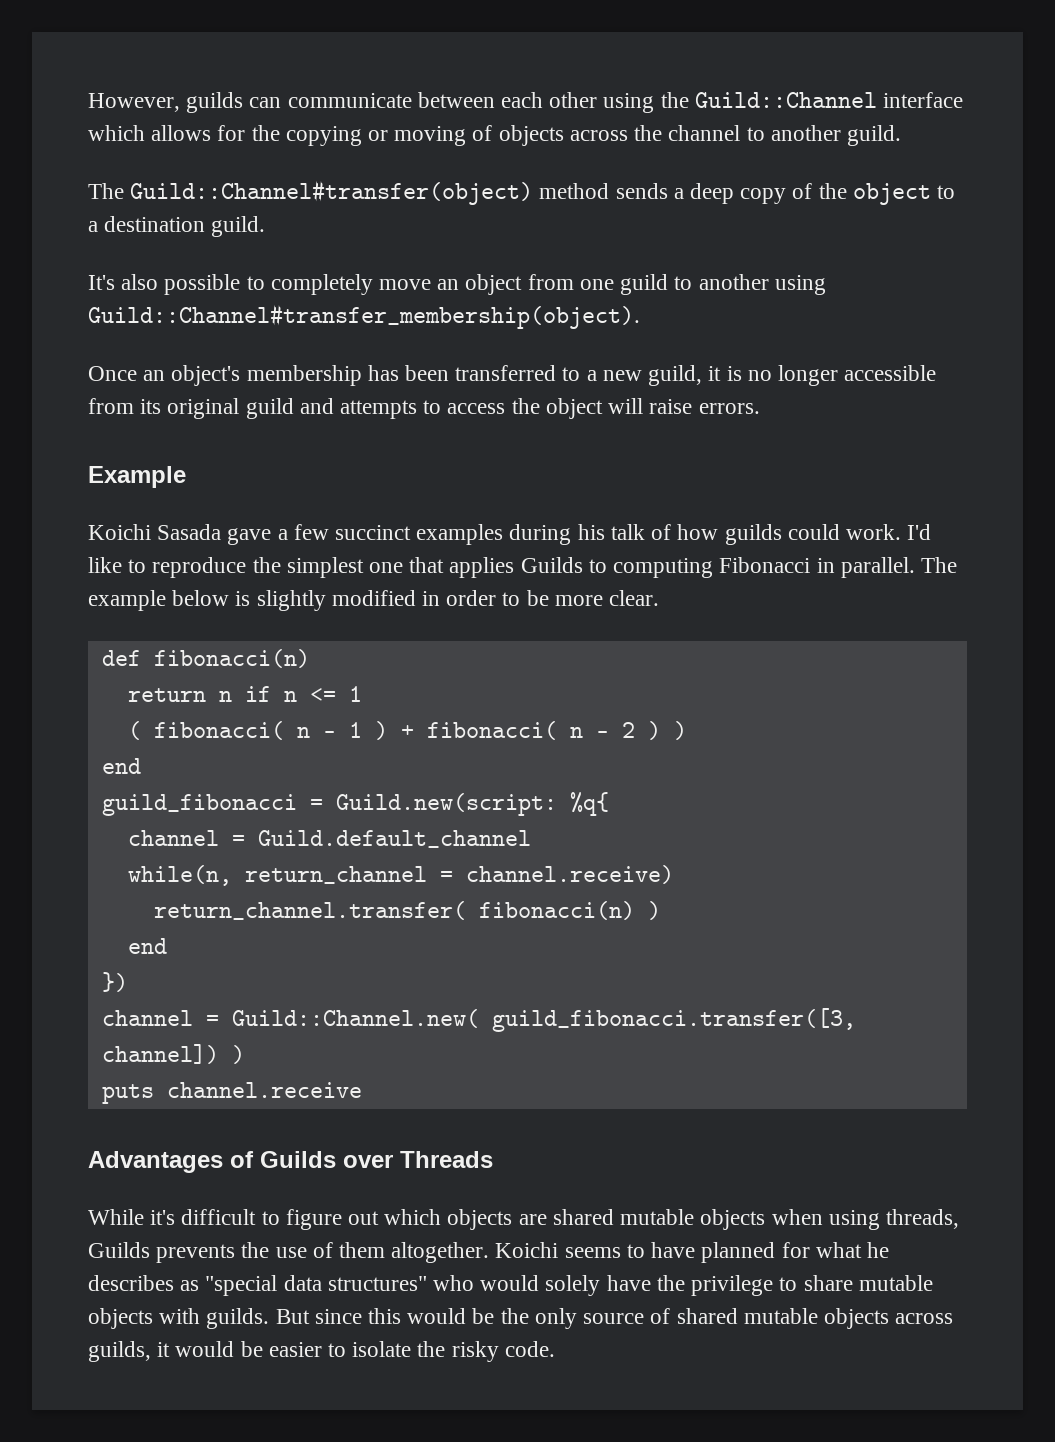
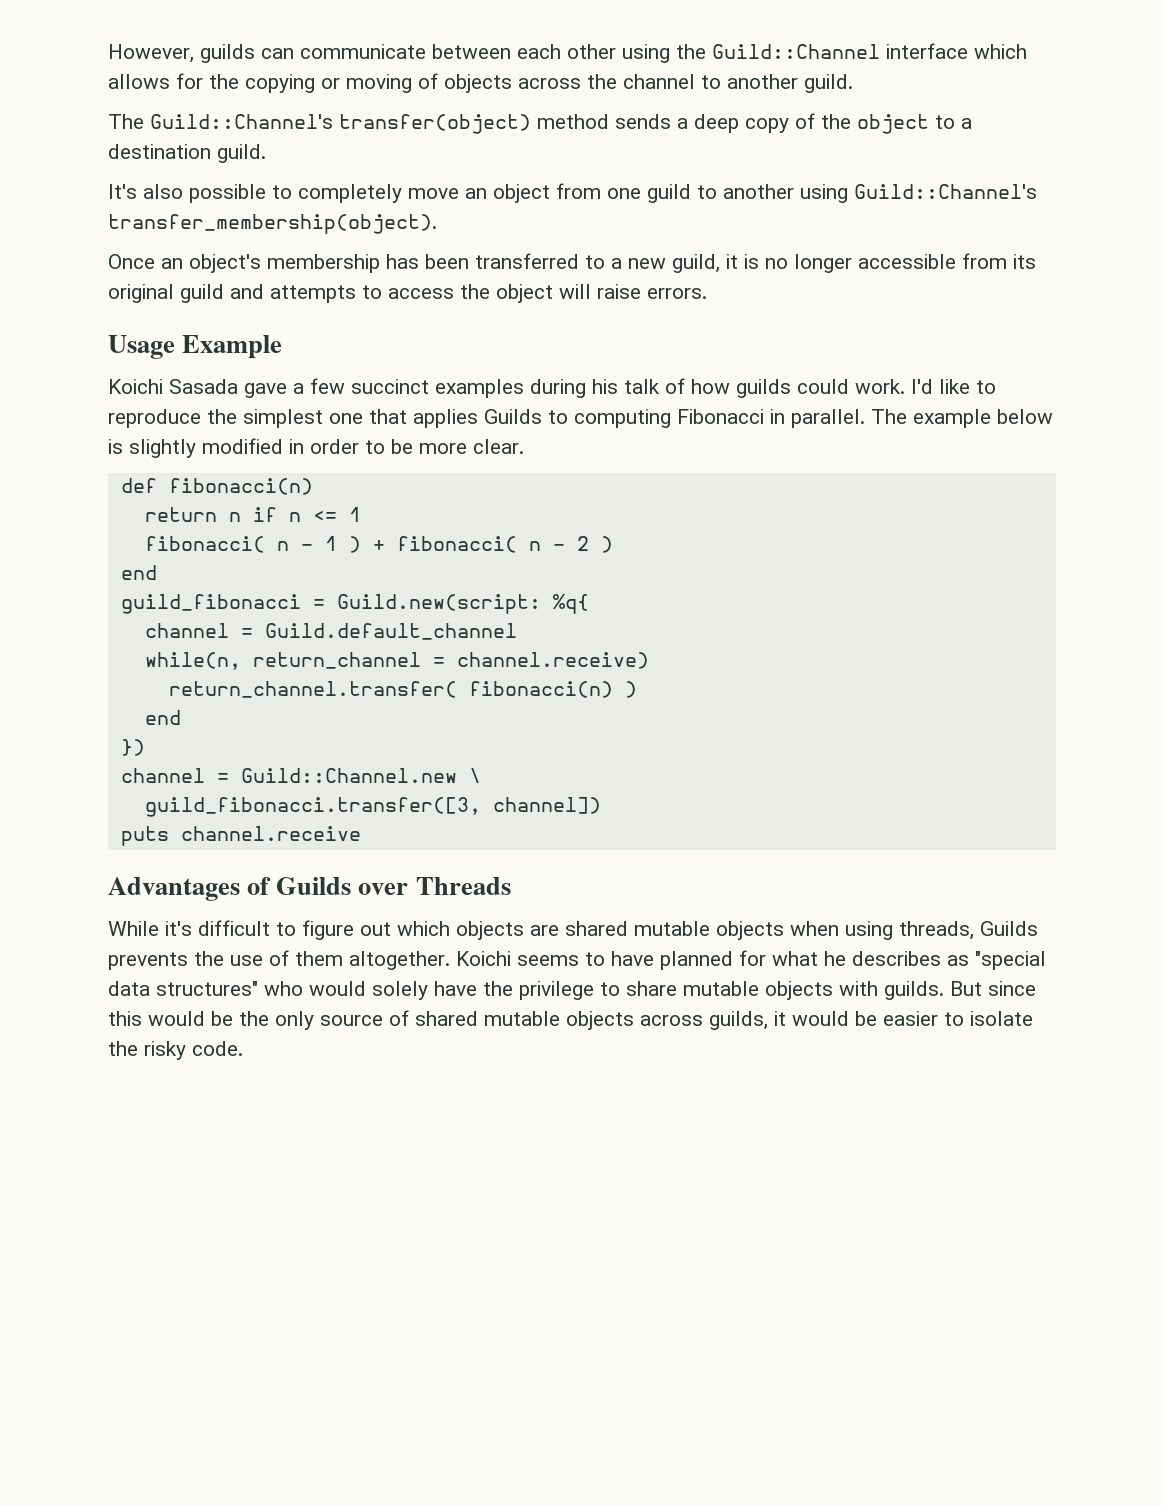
- The Guild::Channel#transfer(object) method sends a deep copy of the object to a destination guild.
+ The Guild::Channel's transfer(object) method sends a deep copy of the object to a destination guild.
- It's also possible to completely move an object from one guild to another using Guild::Channel#transfer_membership(object).
+ It's also possible to completely move an object from one guild to another using Guild::Channel's transfer_membership(object).
- Example
+ Usage Example
- ( fibonacci( n - 1 ) + fibonacci( n - 2 ) )
+ fibonacci( n - 1 ) + fibonacci( n - 2 )
- channel = Guild::Channel.new( guild_fibonacci.transfer([3, channel]) )
+ channel = Guild::Channel.new \
+ guild_fibonacci.transfer([3, channel])

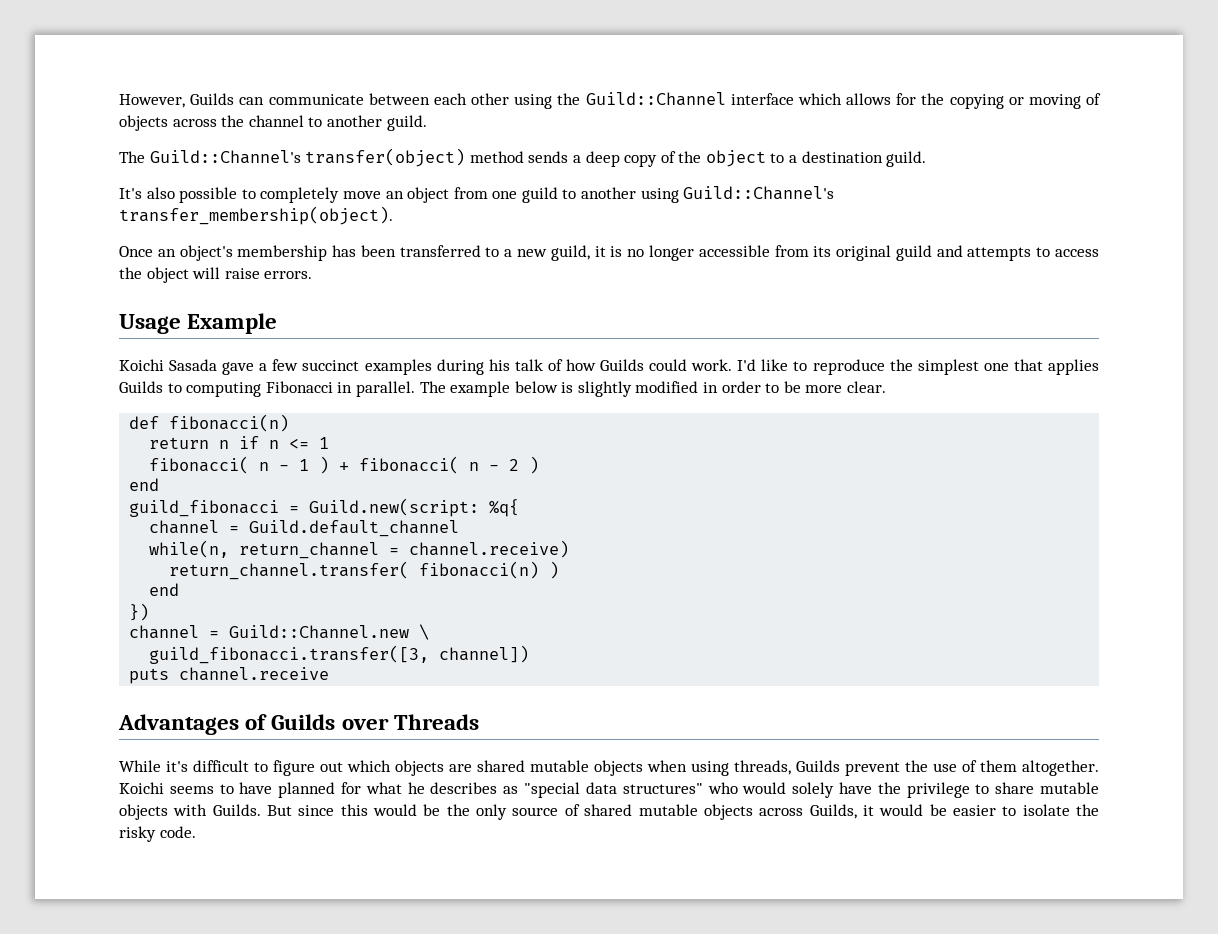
- However, guilds can communicate between each other using the Guild::Channel interface which allows for the copying or moving of objects across the channel to another guild.
+ However, Guilds can communicate between each other using the Guild::Channel interface which allows for the copying or moving of objects across the channel to another guild.
- Koichi Sasada gave a few succinct examples during his talk of how guilds could work.
+ Koichi Sasada gave a few succinct examples during his talk of how Guilds could work.
- While it's difficult to figure out which objects are shared mutable objects when using threads, Guilds prevents the use of them altogether.
+ While it's difficult to figure out which objects are shared mutable objects when using threads, Guilds prevent the use of them altogether.
- Koichi seems to have planned for what he describes as "special data structures" who would solely have the privilege to share mutable objects with guilds.
+ Koichi seems to have planned for what he describes as "special data structures" who would solely have the privilege to share mutable objects with Guilds.
- But since this would be the only source of shared mutable objects across guilds, it would be easier to isolate the risky code.
+ But since this would be the only source of shared mutable objects across Guilds, it would be easier to isolate the risky code.

